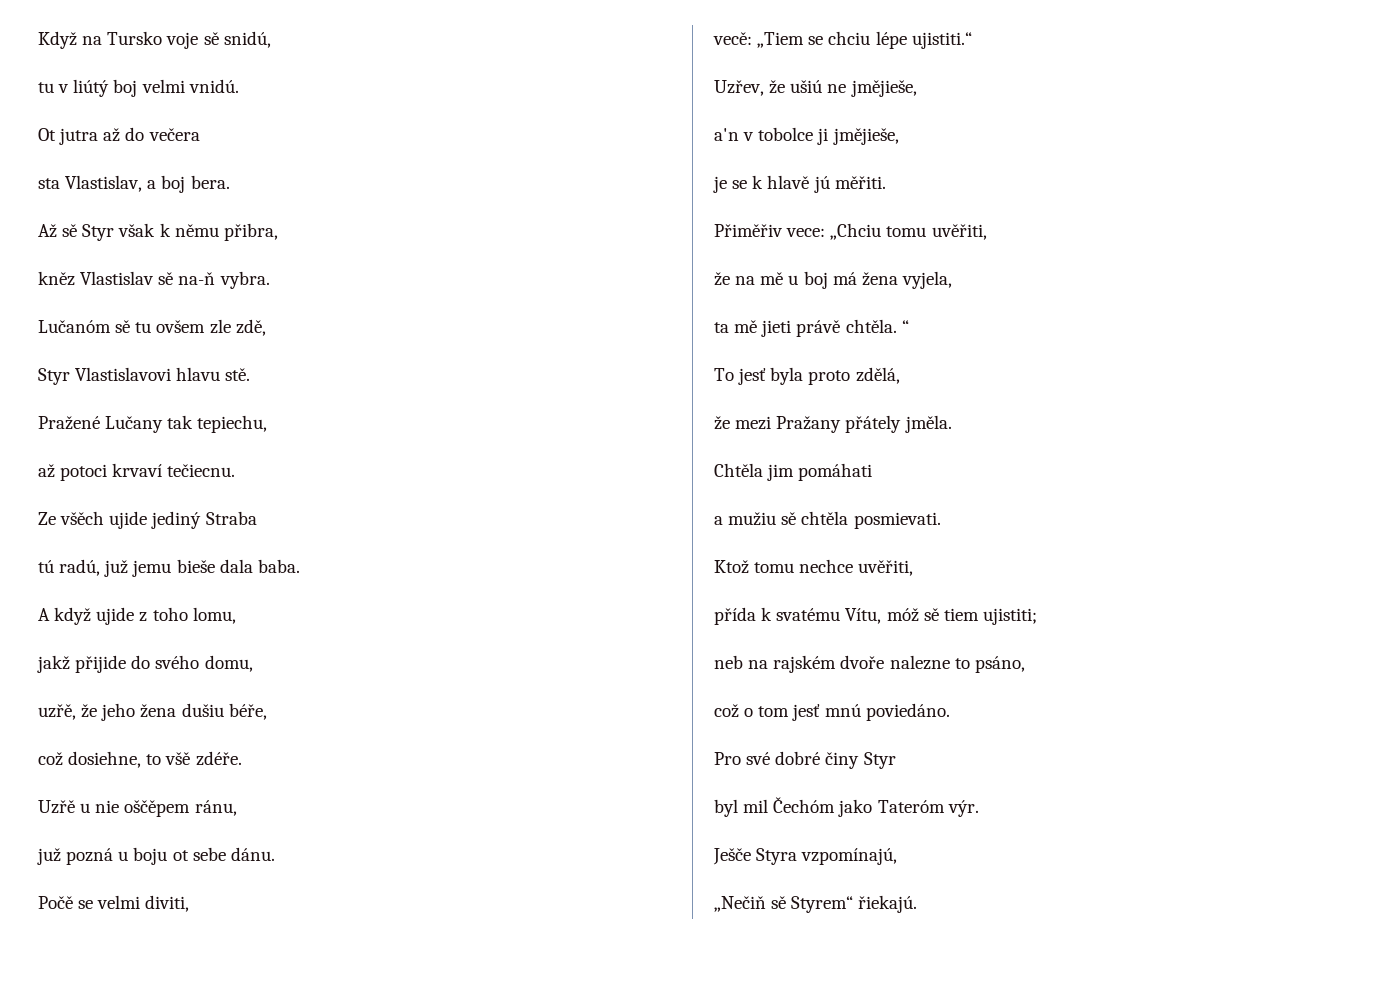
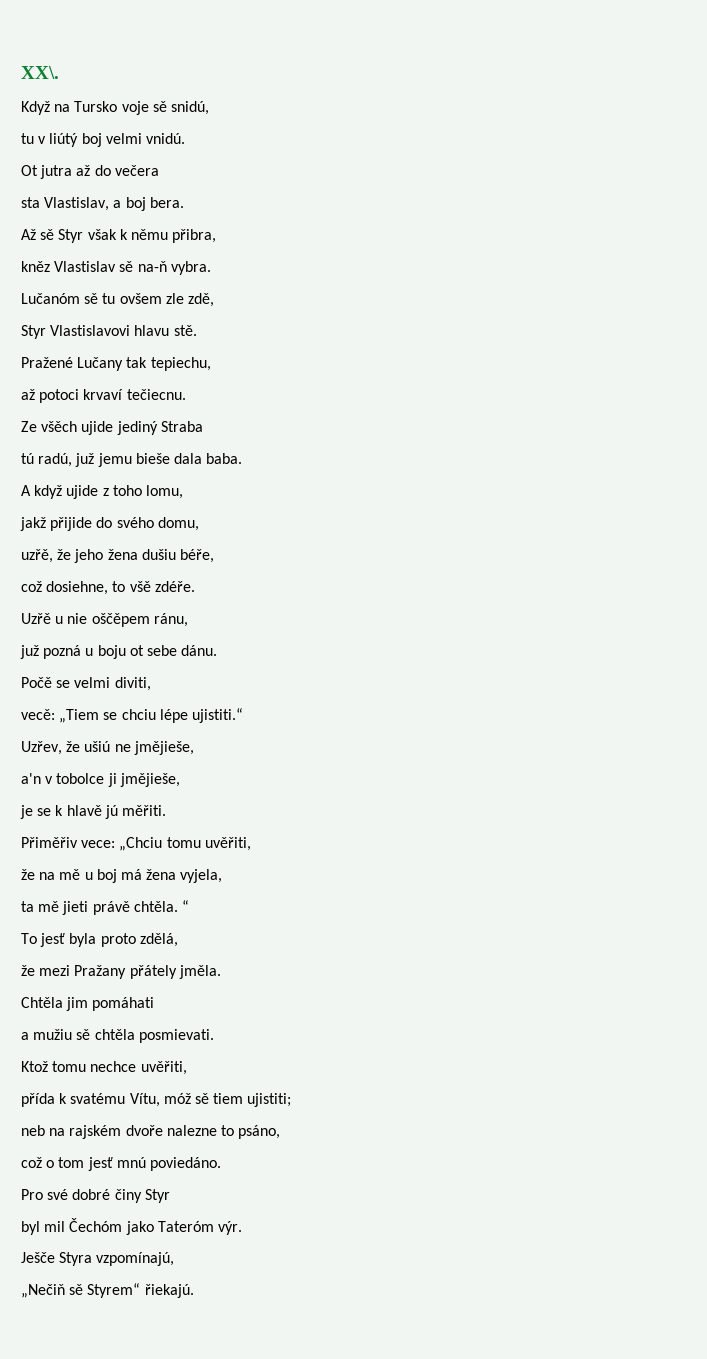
+ XX\.

